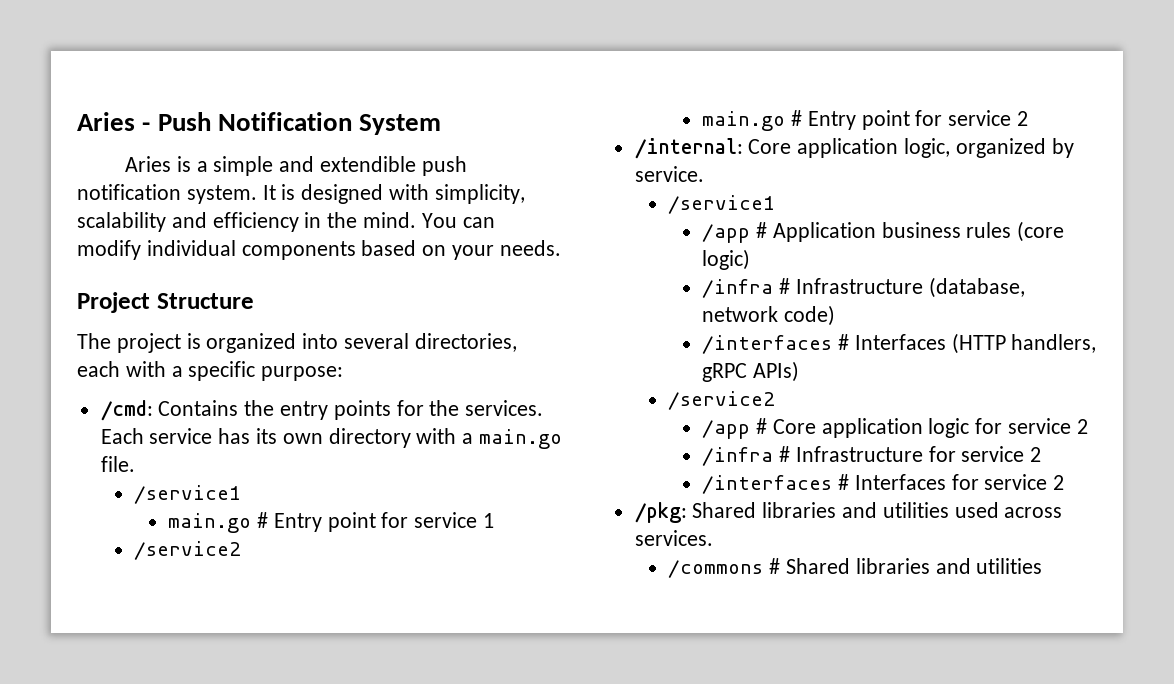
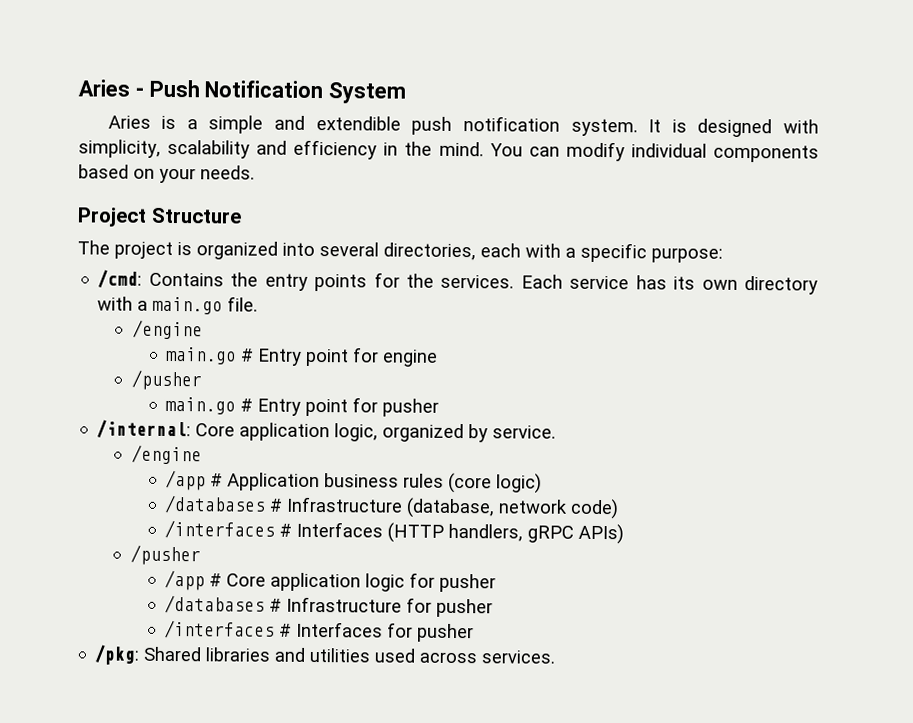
  Each service has its own directory with a main.go file.
- /service1
- main.go # Entry point for service 1
- /service2
- main.go # Entry point for service 2
+ /engine
+ main.go # Entry point for engine
+ /pusher
+ main.go # Entry point for pusher
  /internal: Core application logic, organized by service.
- /service1
+ /engine
- /infra # Infrastructure (database, network code)
+ /databases # Infrastructure (database, network code)
  /interfaces # Interfaces (HTTP handlers, gRPC APIs)
- /service2
+ /pusher
- /app # Core application logic for service 2
- /infra # Infrastructure for service 2
+ /app # Core application logic for pusher
+ /databases # Infrastructure for pusher
- /interfaces # Interfaces for service 2
+ /interfaces # Interfaces for pusher
- /commons # Shared libraries and utilities

